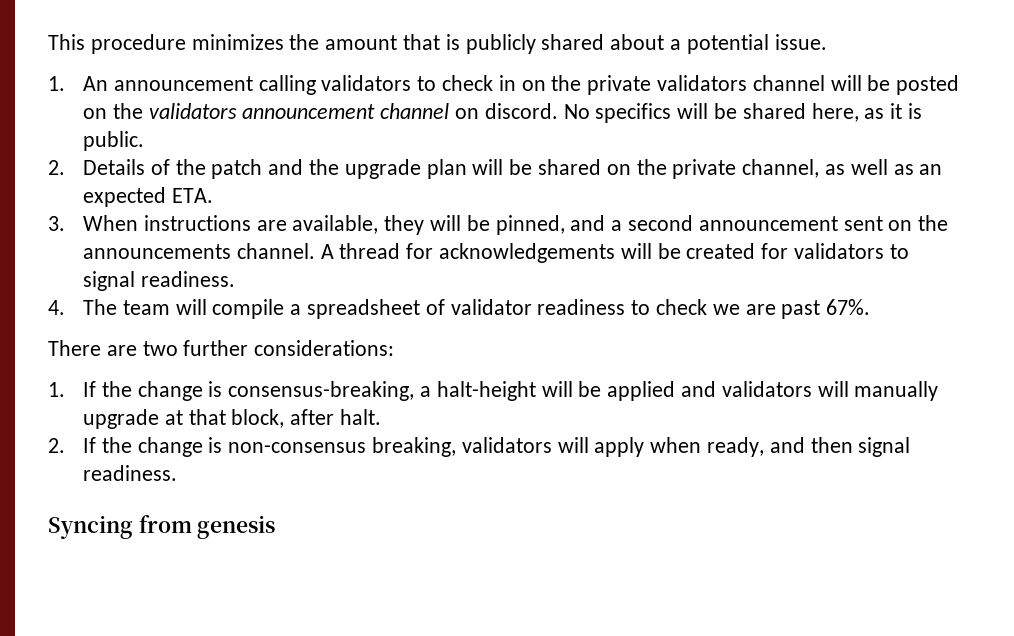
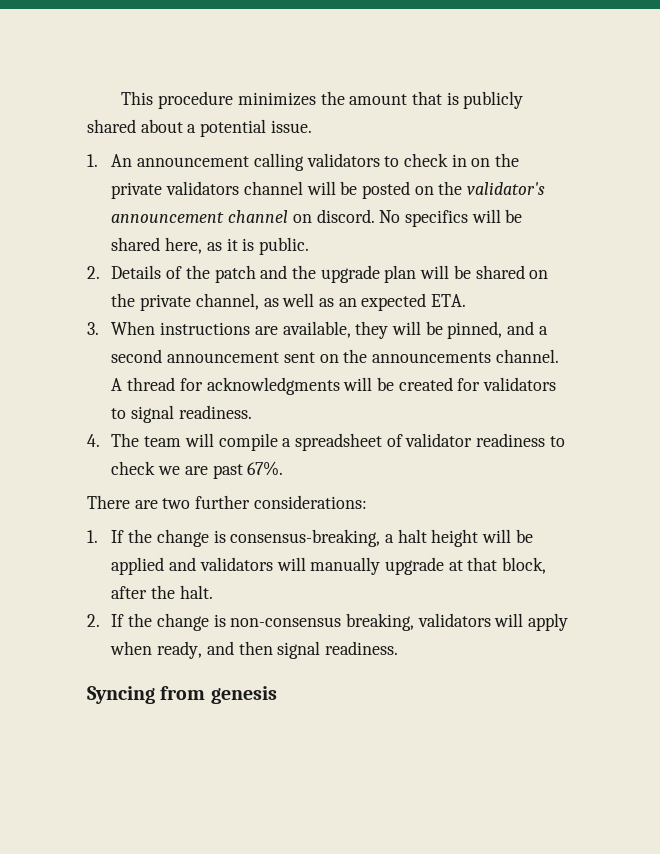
- 1. An announcement calling validators to check in on the private validators channel will be posted on the validators announcement channel on discord.
+ 1. An announcement calling validators to check in on the private validators channel will be posted on the validator's announcement channel on discord.
- A thread for acknowledgements will be created for validators to signal readiness.
+ A thread for acknowledgments will be created for validators to signal readiness.
- 1. If the change is consensus-breaking, a halt-height will be applied and validators will manually upgrade at that block, after halt.
+ 1. If the change is consensus-breaking, a halt height will be applied and validators will manually upgrade at that block, after the halt.

